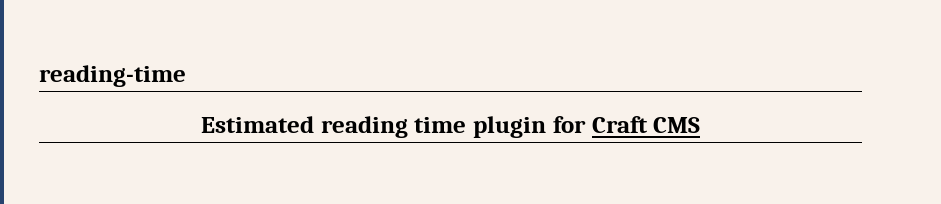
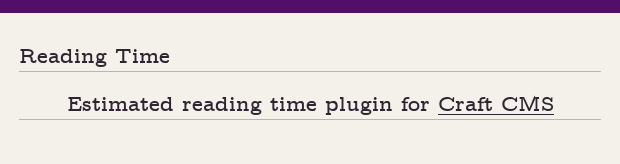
- reading-time
+ Reading Time

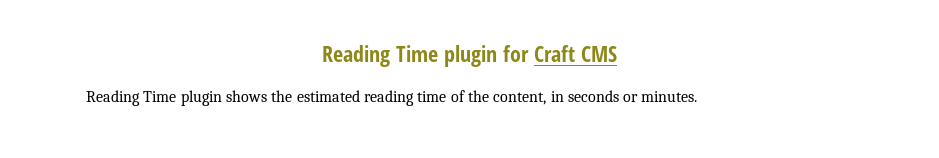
- Reading Time
- Estimated reading time plugin for Craft CMS
+ Reading Time plugin for Craft CMS
+ Reading Time plugin shows the estimated reading time of the content, in seconds or minutes.

